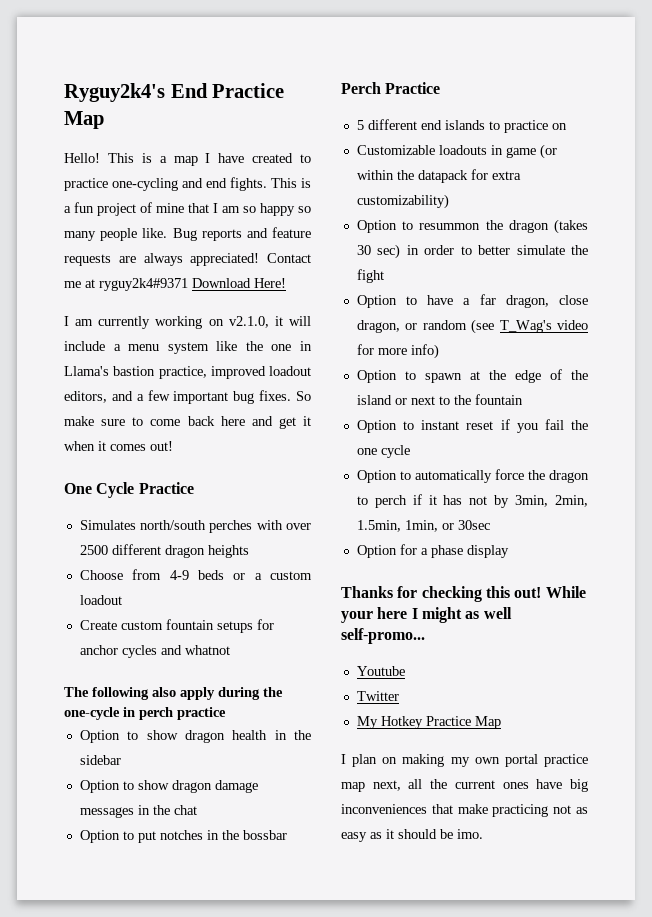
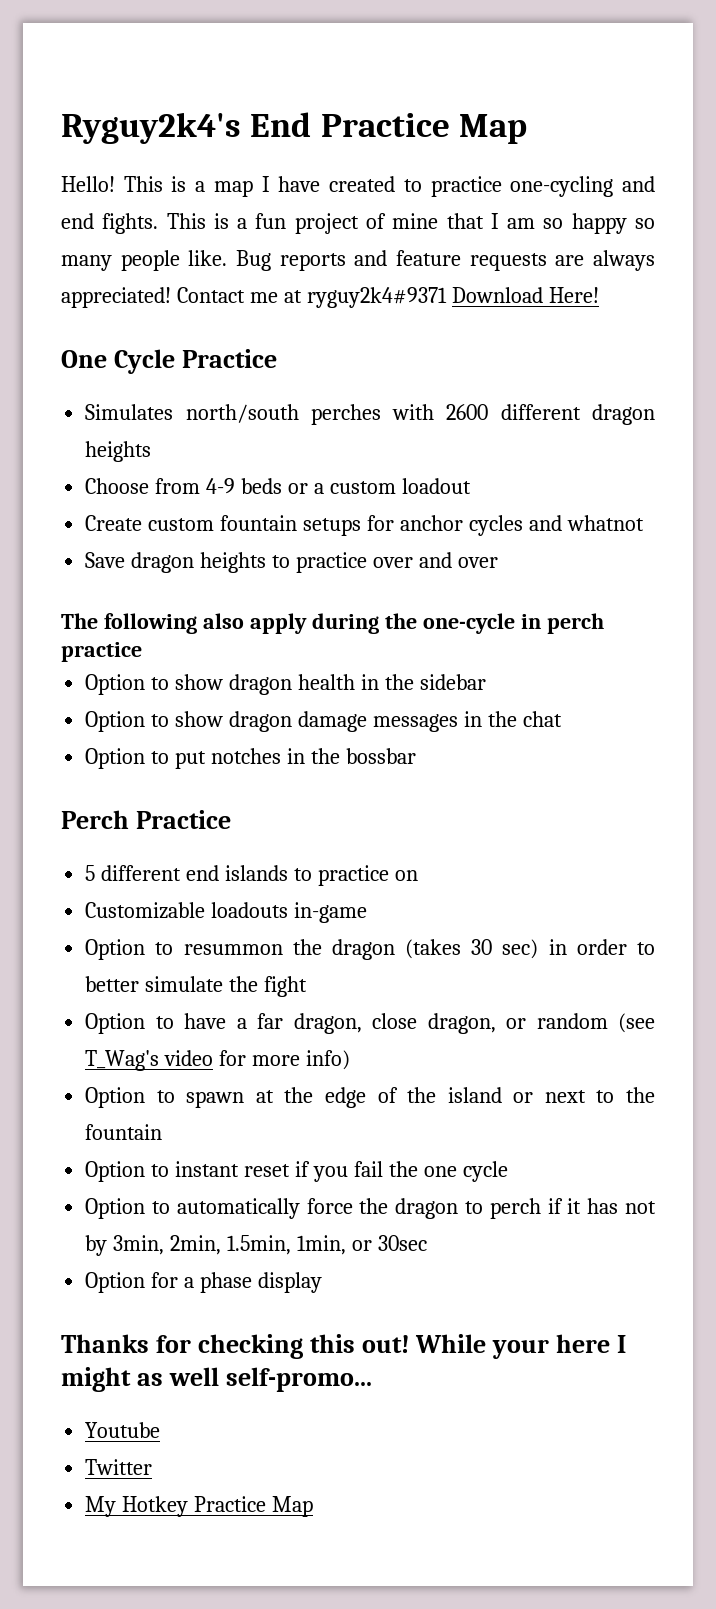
- I am currently working on v2.1.0, it will include a menu system like the one in Llama's bastion practice, improved loadout editors, and a few important bug fixes. So make sure to come back here and get it when it comes out!
- Simulates north/south perches with over 2500 different dragon heights
+ Simulates north/south perches with 2600 different dragon heights
+ Save dragon heights to practice over and over
- Customizable loadouts in game (or within the datapack for extra customizability)
+ Customizable loadouts in-game
- I plan on making my own portal practice map next, all the current ones have big inconveniences that make practicing not as easy as it should be imo.

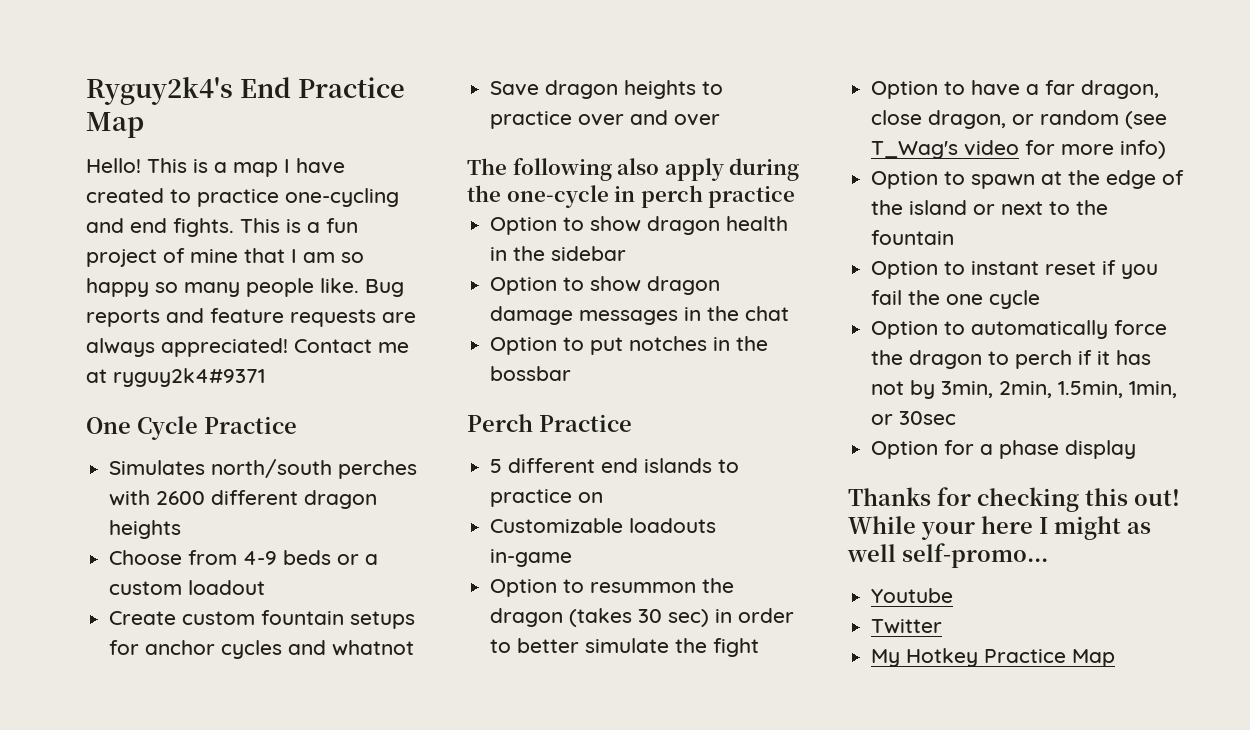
- Contact me at ryguy2k4#9371 Download Here!
+ Contact me at ryguy2k4#9371

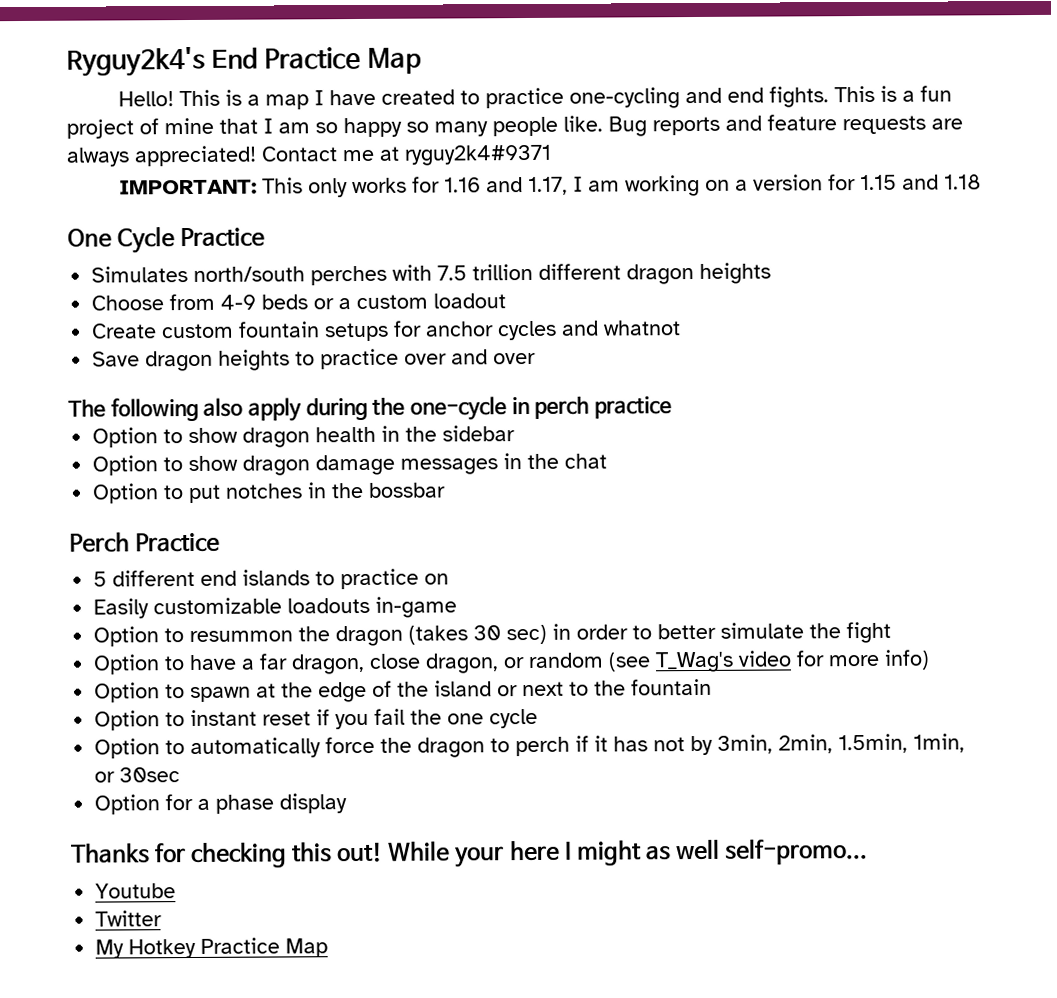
+ IMPORTANT: This only works for 1.16 and 1.17, I am working on a version for 1.15 and 1.18
- Simulates north/south perches with 2600 different dragon heights
+ Simulates north/south perches with 7.5 trillion different dragon heights
- Customizable loadouts in-game
+ Easily customizable loadouts in-game

